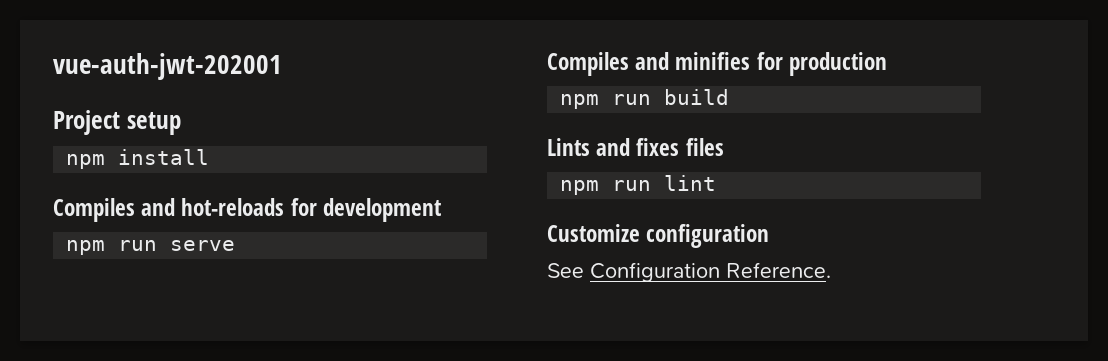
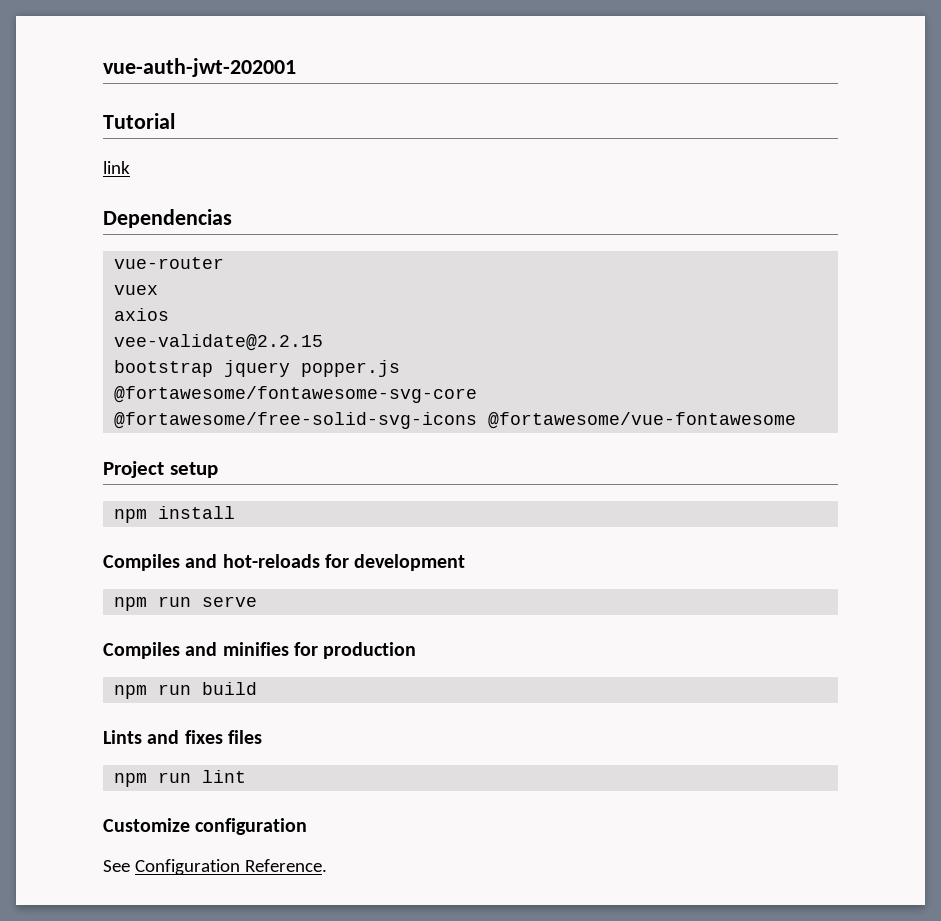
+ Tutorial
+ link
+ Dependencias
+ vue-router
+ vuex
+ axios
+ vee-validate@2.2.15
+ bootstrap jquery popper.js
+ @fortawesome/fontawesome-svg-core @fortawesome/free-solid-svg-icons @fortawesome/vue-fontawesome

